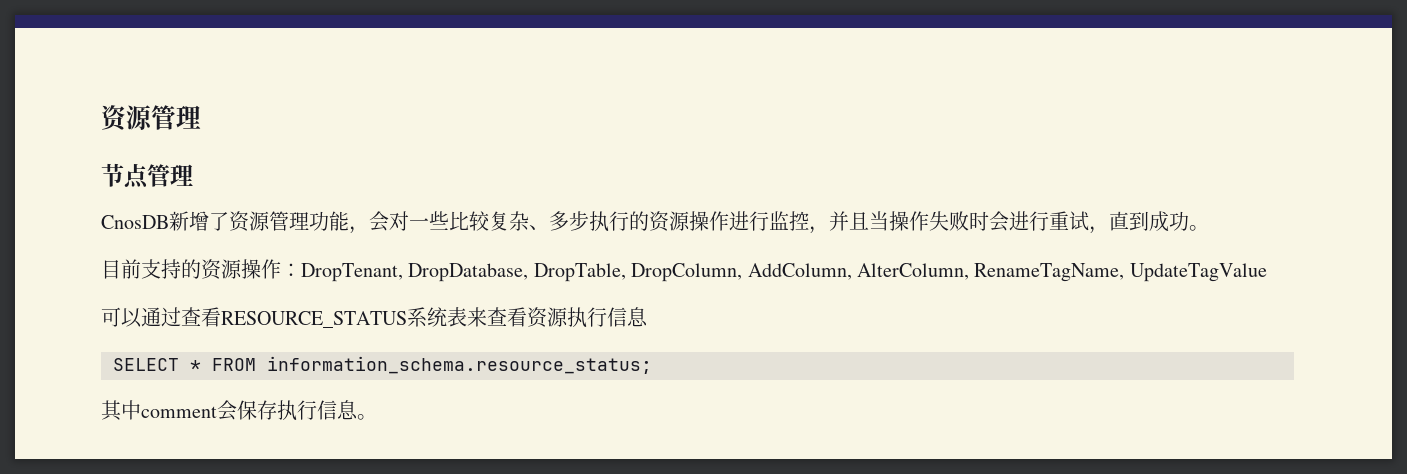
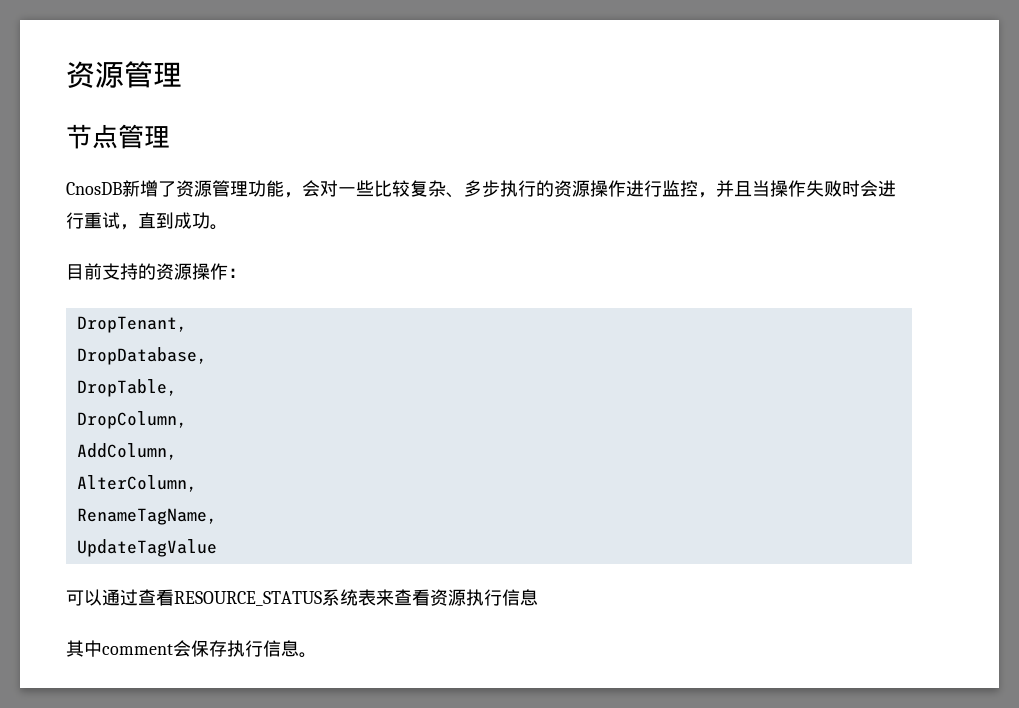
- 目前支持的资源操作：DropTenant, DropDatabase, DropTable, DropColumn, AddColumn, AlterColumn, RenameTagName, UpdateTagValue
+ 目前支持的资源操作：
+ DropTenant,
+ DropDatabase,
+ DropTable,
+ DropColumn,
+ AddColumn,
+ AlterColumn,
+ RenameTagName,
+ UpdateTagValue
- SELECT * FROM information_schema.resource_status;

